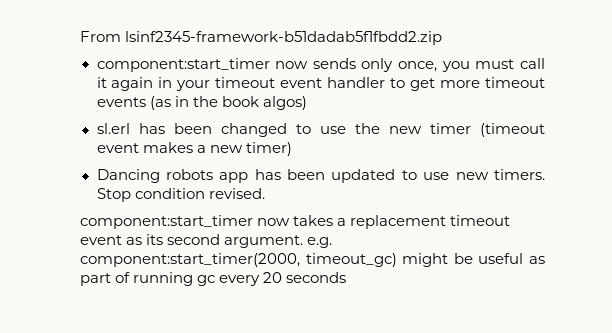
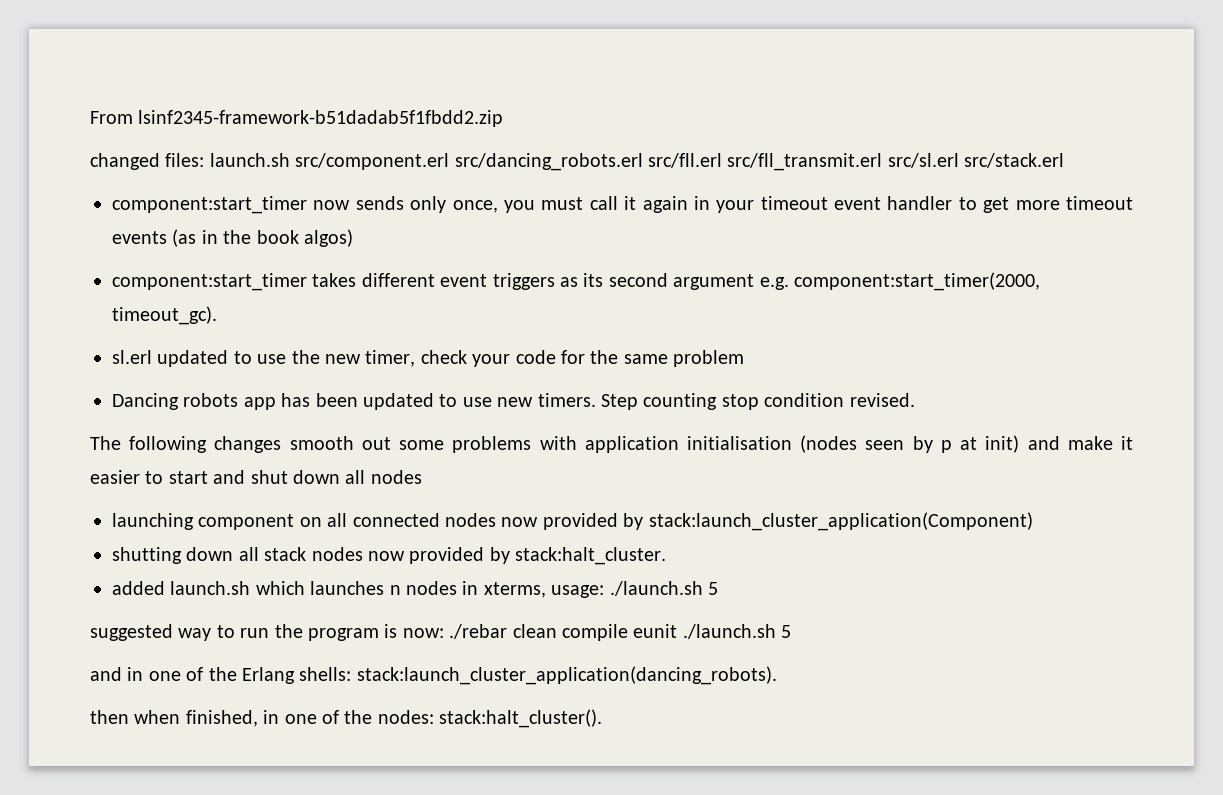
+ changed files: launch.sh src/component.erl src/dancing_robots.erl src/fll.erl src/fll_transmit.erl src/sl.erl src/stack.erl
- sl.erl has been changed to use the new timer (timeout event makes a new timer)
+ component:start_timer takes different event triggers as its second argument e.g. component:start_timer(2000, timeout_gc).
+ sl.erl updated to use the new timer, check your code for the same problem
- Stop condition revised.
+ Step counting stop condition revised.
- component:start_timer now takes a replacement timeout event as its second argument. e.g. component:start_timer(2000, timeout_gc) might be useful as part of running gc every 20 seconds
+ The following changes smooth out some problems with application initialisation (nodes seen by p at init) and make it easier to start and shut down all nodes
+ launching component on all connected nodes now provided by stack:launch_cluster_application(Component)
+ shutting down all stack nodes now provided by stack:halt_cluster.
+ added launch.sh which launches n nodes in xterms, usage: ./launch.sh 5
+ suggested way to run the program is now: ./rebar clean compile eunit ./launch.sh 5
+ and in one of the Erlang shells: stack:launch_cluster_application(dancing_robots).
+ then when finished, in one of the nodes: stack:halt_cluster().

